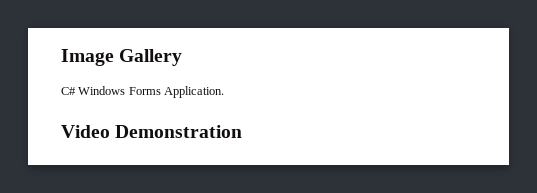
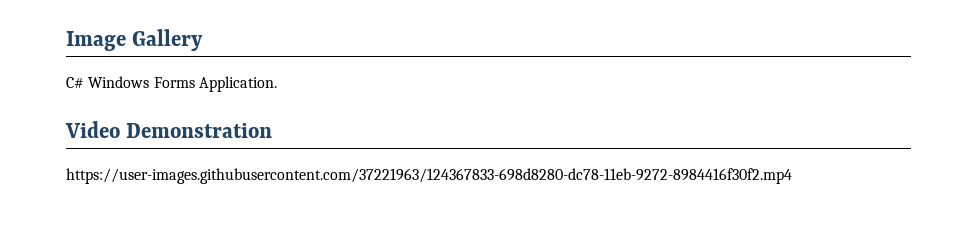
+ https://user-images.githubusercontent.com/37221963/124367833-698d8280-dc78-11eb-9272-8984416f30f2.mp4

